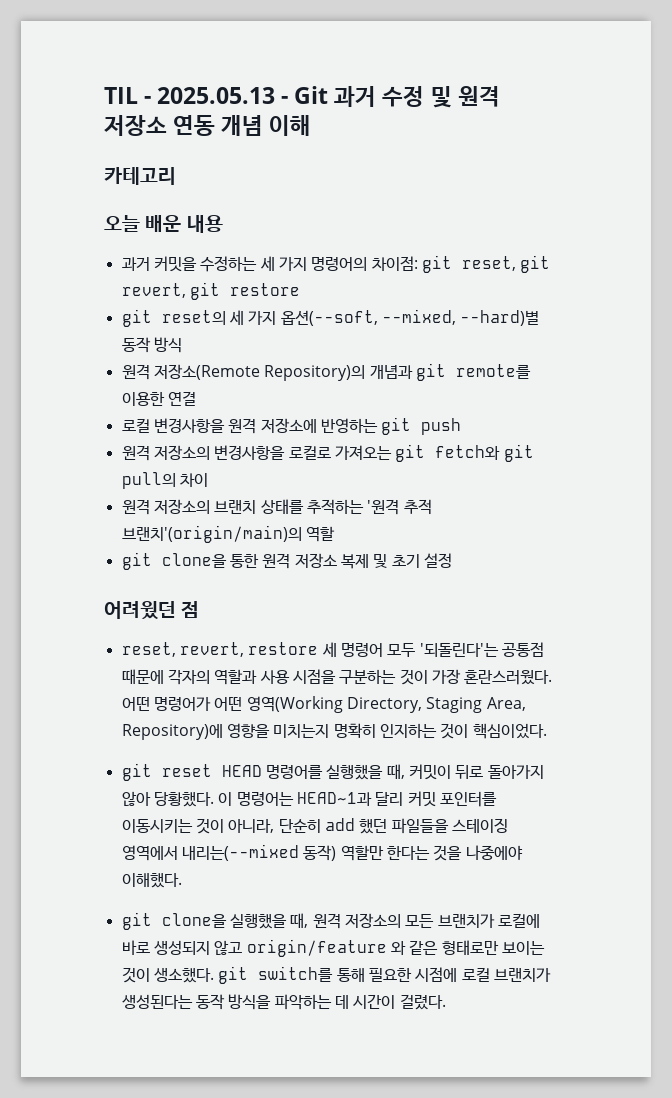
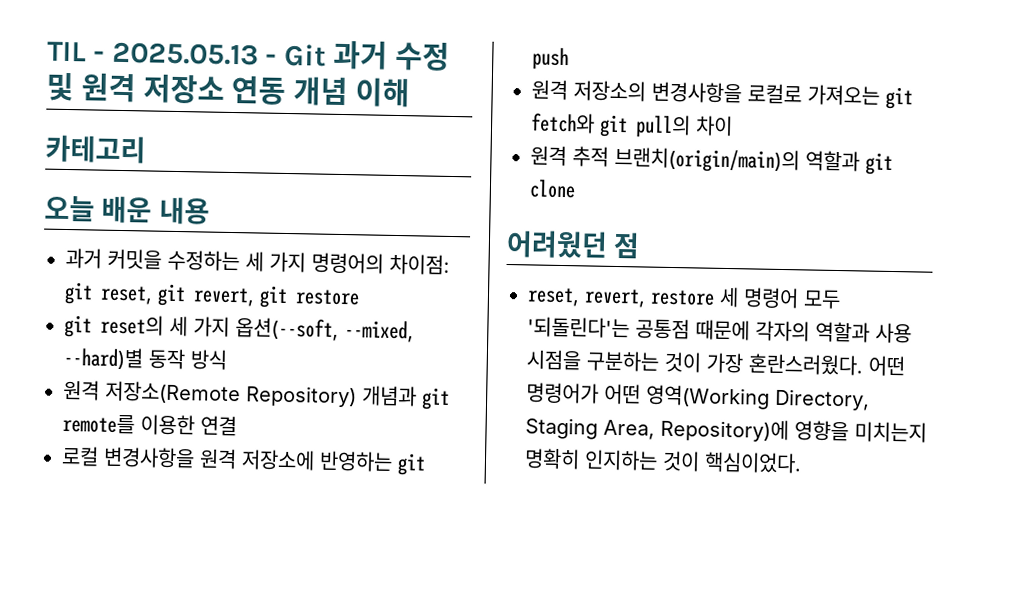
- 원격 저장소(Remote Repository)의 개념과 git remote를 이용한 연결
+ 원격 저장소(Remote Repository) 개념과 git remote를 이용한 연결
- 원격 저장소의 브랜치 상태를 추적하는 '원격 추적 브랜치'(origin/main)의 역할
- git clone을 통한 원격 저장소 복제 및 초기 설정
+ 원격 추적 브랜치(origin/main)의 역할과 git clone
- git reset HEAD 명령어를 실행했을 때, 커밋이 뒤로 돌아가지 않아 당황했다. 이 명령어는 HEAD~1과 달리 커밋 포인터를 이동시키는 것이 아니라, 단순히 add 했던 파일들을 스테이징 영역에서 내리는(--mixed 동작) 역할만 한다는 것을 나중에야 이해했다.
- git clone을 실행했을 때, 원격 저장소의 모든 브랜치가 로컬에 바로 생성되지 않고 origin/feature 와 같은 형태로만 보이는 것이 생소했다. git switch를 통해 필요한 시점에 로컬 브랜치가 생성된다는 동작 방식을 파악하는 데 시간이 걸렸다.

